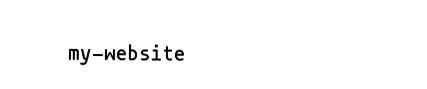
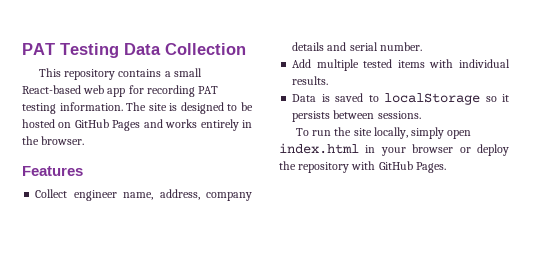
- my-website
+ PAT Testing Data Collection
+ This repository contains a small React-based web app for recording PAT testing information. The site is designed to be hosted on GitHub Pages and works entirely in the browser.
+ Features
+ Collect engineer name, address, company details and serial number.
+ Add multiple tested items with individual results.
+ Data is saved to localStorage so it persists between sessions.
+ To run the site locally, simply open index.html in your browser or deploy the repository with GitHub Pages.

